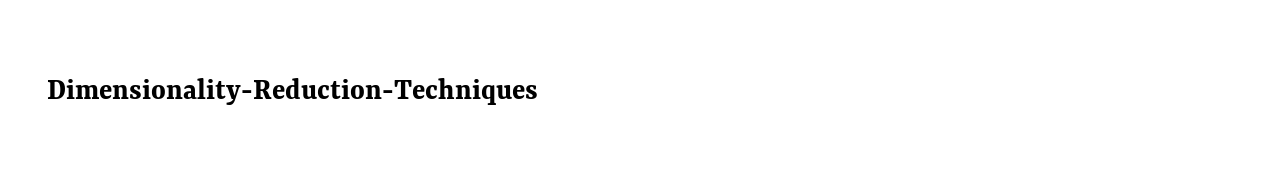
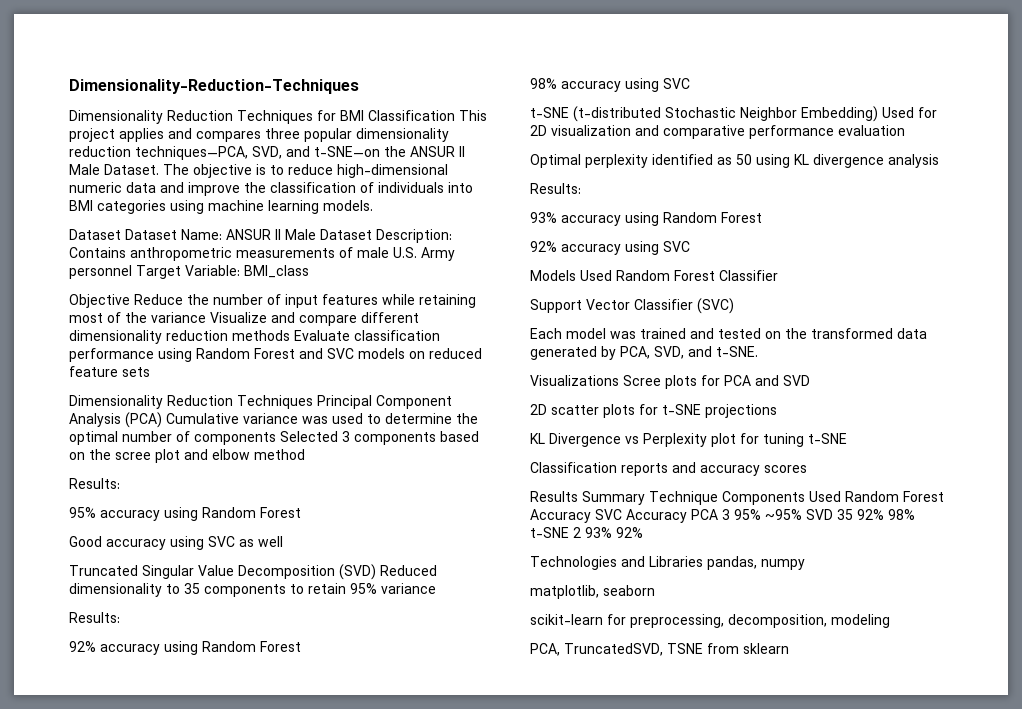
+ Dimensionality Reduction Techniques for BMI Classification This project applies and compares three popular dimensionality reduction techniques—PCA, SVD, and t-SNE—on the ANSUR II Male Dataset. The objective is to reduce high-dimensional numeric data and improve the classification of individuals into BMI categories using machine learning models.
+ Dataset Dataset Name: ANSUR II Male Dataset Description: Contains anthropometric measurements of male U.S. Army personnel Target Variable: BMI_class
+ Objective Reduce the number of input features while retaining most of the variance Visualize and compare different dimensionality reduction methods Evaluate classification performance using Random Forest and SVC models on reduced feature sets
+ Dimensionality Reduction Techniques Principal Component Analysis (PCA) Cumulative variance was used to determine the optimal number of components Selected 3 components based on the scree plot and elbow method
+ Results:
+ 95% accuracy using Random Forest
+ Good accuracy using SVC as well
+ Truncated Singular Value Decomposition (SVD) Reduced dimensionality to 35 components to retain 95% variance
+ Results:
+ 92% accuracy using Random Forest
+ 98% accuracy using SVC
+ t-SNE (t-distributed Stochastic Neighbor Embedding) Used for 2D visualization and comparative performance evaluation
+ Optimal perplexity identified as 50 using KL divergence analysis
+ Results:
+ 93% accuracy using Random Forest
+ 92% accuracy using SVC
+ Models Used Random Forest Classifier
+ Support Vector Classifier (SVC)
+ Each model was trained and tested on the transformed data generated by PCA, SVD, and t-SNE.
+ Visualizations Scree plots for PCA and SVD
+ 2D scatter plots for t-SNE projections
+ KL Divergence vs Perplexity plot for tuning t-SNE
+ Classification reports and accuracy scores
+ Results Summary Technique Components Used Random Forest Accuracy SVC Accuracy PCA 3 95% ~95% SVD 35 92% 98% t-SNE 2 93% 92%
+ Technologies and Libraries pandas, numpy
+ matplotlib, seaborn
+ scikit-learn for preprocessing, decomposition, modeling
+ PCA, TruncatedSVD, TSNE from sklearn

